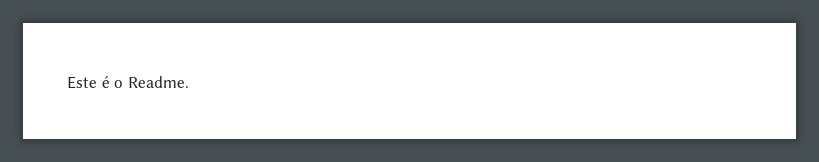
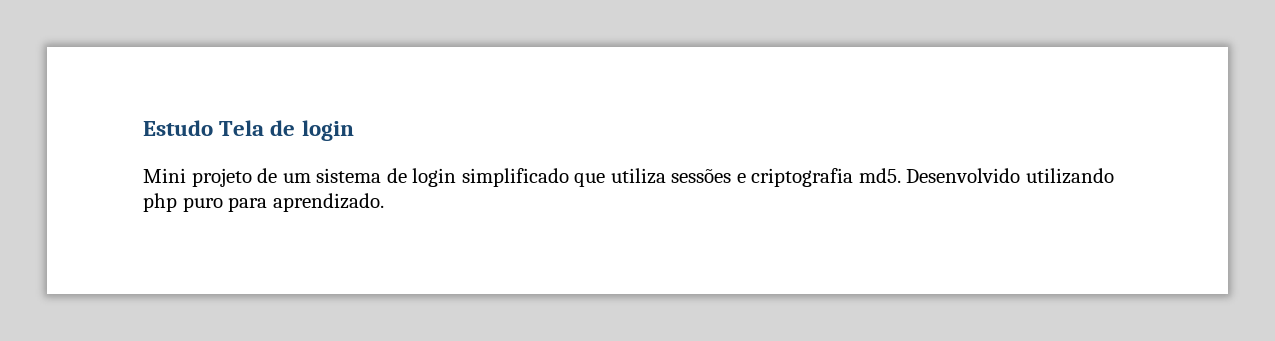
- Este é o Readme.
+ Estudo Tela de login
+ Mini projeto de um sistema de login simplificado que utiliza sessões e criptografia md5. Desenvolvido utilizando php puro para aprendizado.

